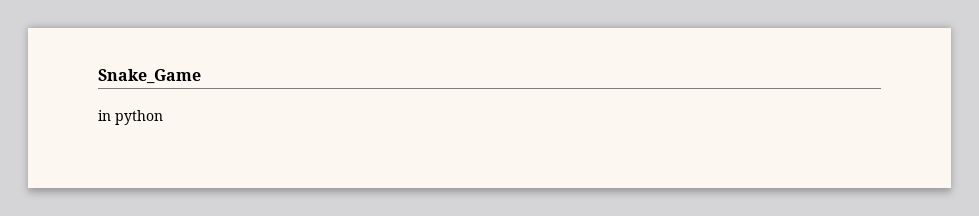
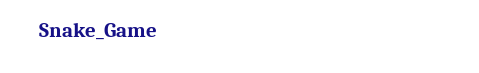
- in python

